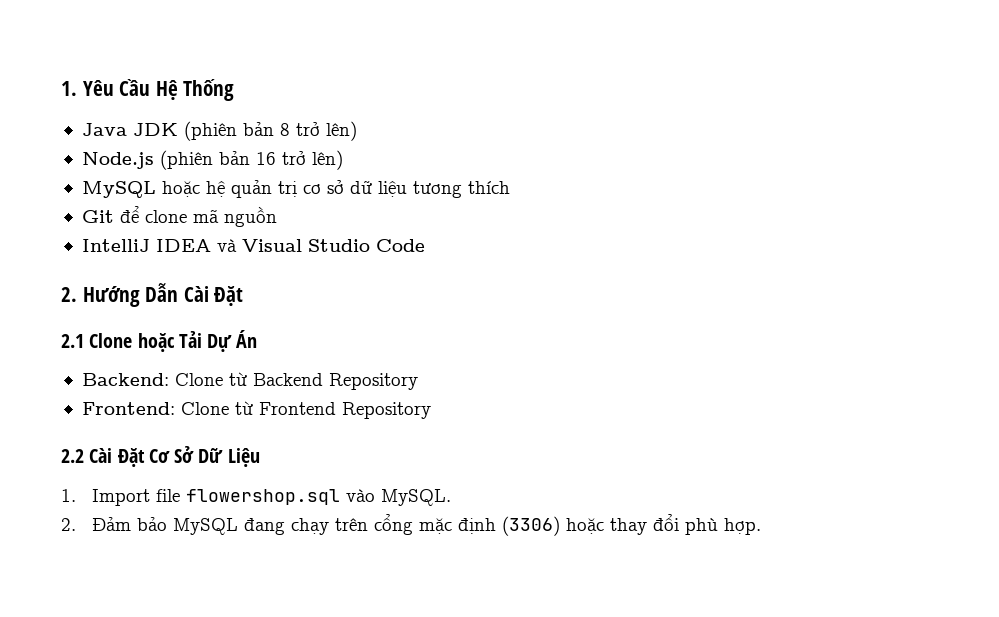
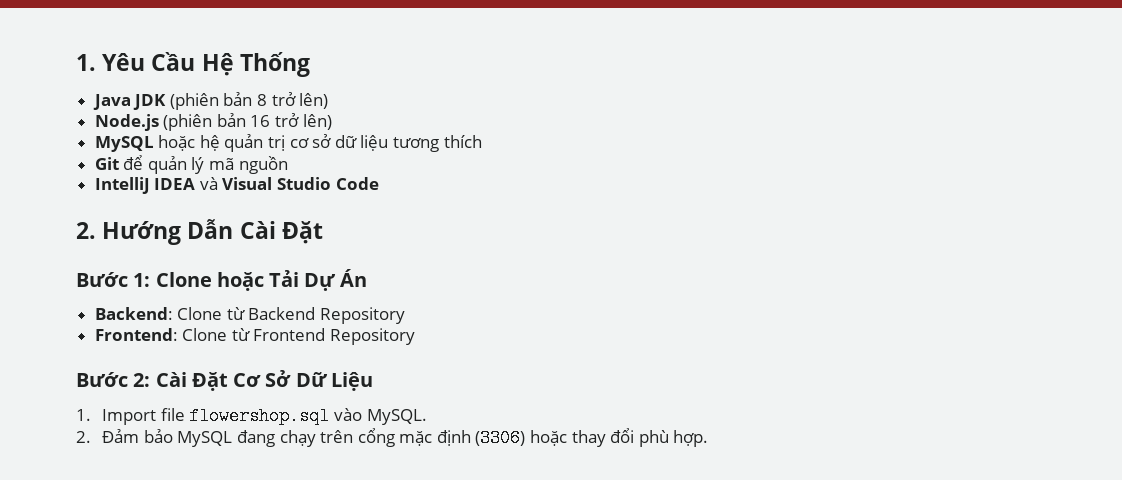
- Git để clone mã nguồn
+ Git để quản lý mã nguồn
- 2.1 Clone hoặc Tải Dự Án
+ Bước 1: Clone hoặc Tải Dự Án
- 2.2 Cài Đặt Cơ Sở Dữ Liệu
+ Bước 2: Cài Đặt Cơ Sở Dữ Liệu

